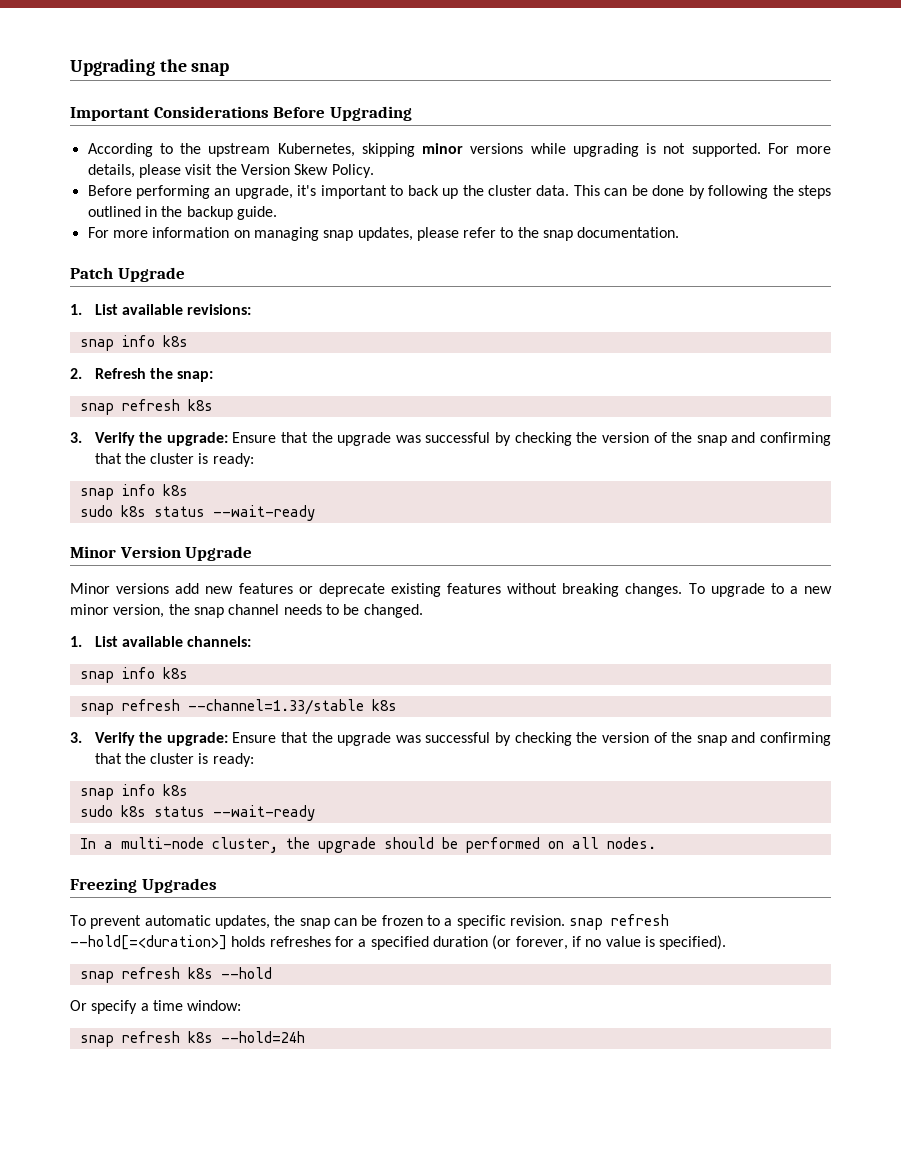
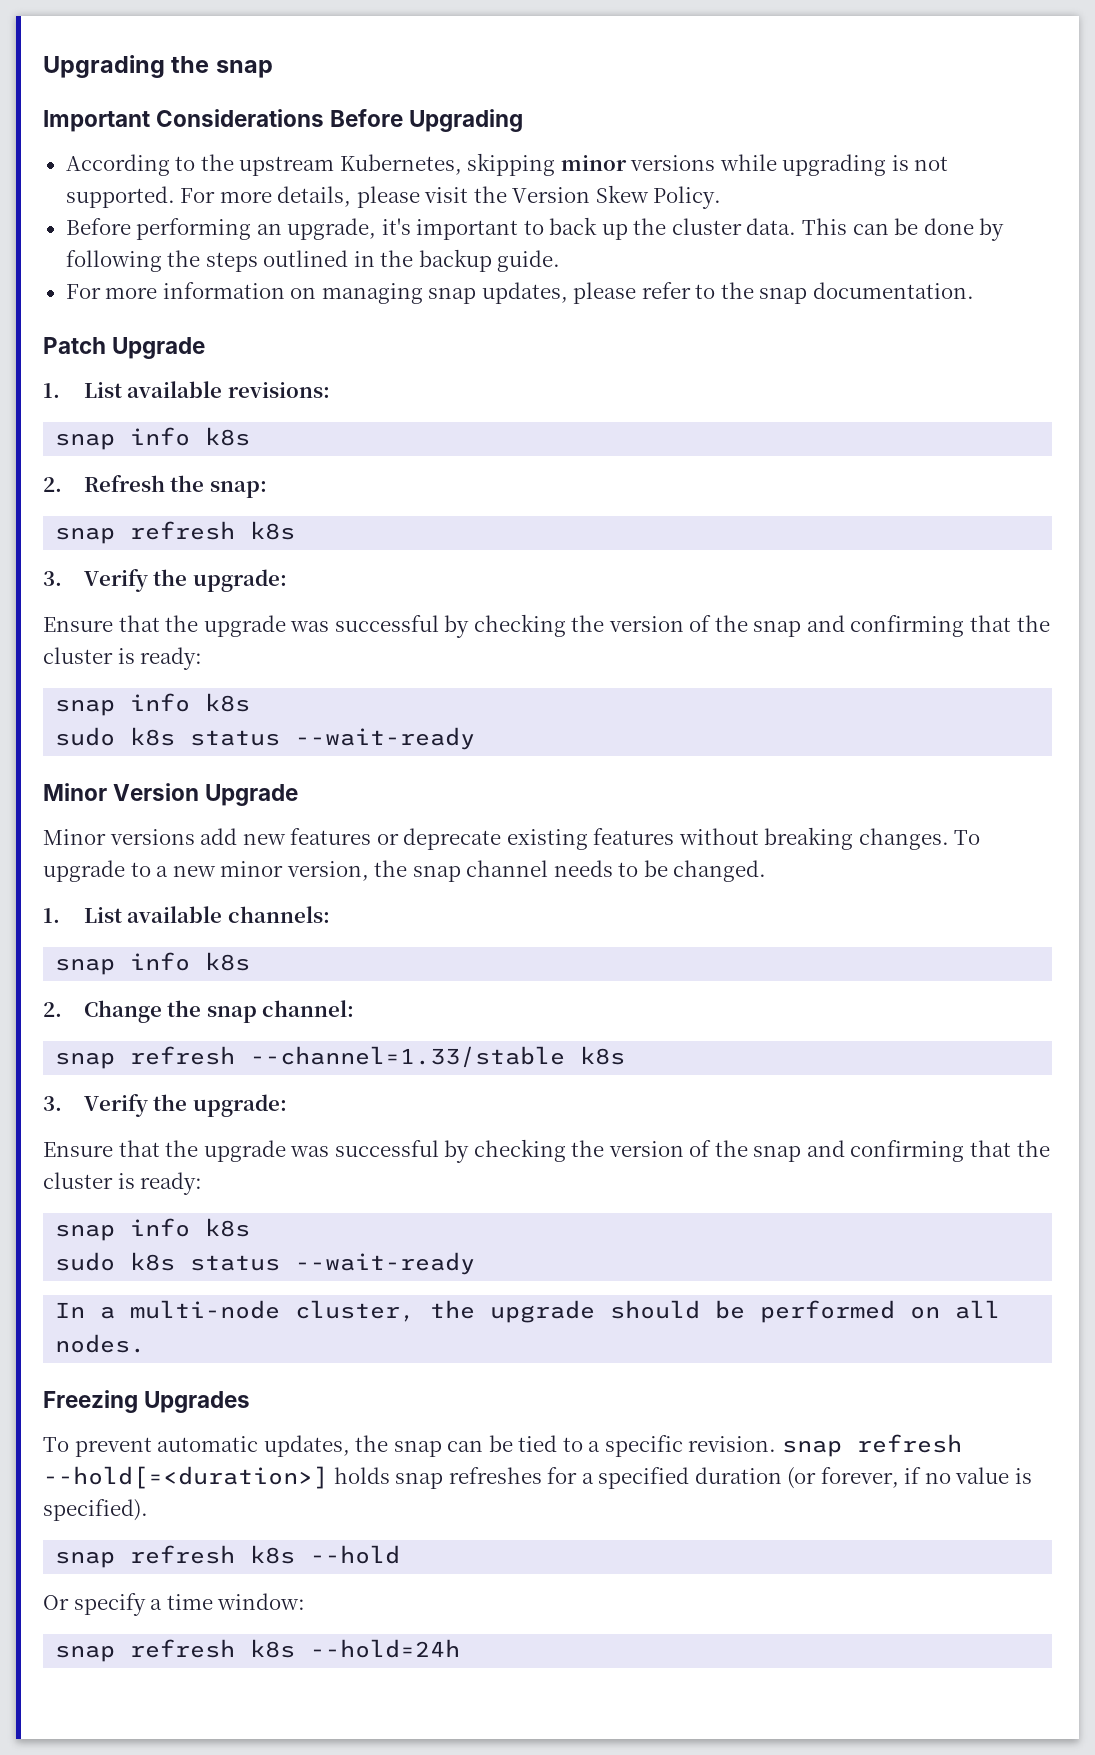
  2. Refresh the snap:
  snap refresh k8s
- 3. Verify the upgrade: Ensure that the upgrade was successful by checking the version of the snap and confirming that the cluster is ready:
+ 3. Verify the upgrade:
+ Ensure that the upgrade was successful by checking the version of the snap and confirming that the cluster is ready:
+ 2. Change the snap channel:
  snap refresh --channel=1.33/stable k8s
- 3. Verify the upgrade: Ensure that the upgrade was successful by checking the version of the snap and confirming that the cluster is ready:
+ 3. Verify the upgrade:
+ Ensure that the upgrade was successful by checking the version of the snap and confirming that the cluster is ready:
- To prevent automatic updates, the snap can be frozen to a specific revision. snap refresh --hold[=<duration>] holds refreshes for a specified duration (or forever, if no value is specified).
+ To prevent automatic updates, the snap can be tied to a specific revision. snap refresh --hold[=<duration>] holds snap refreshes for a specified duration (or forever, if no value is specified).

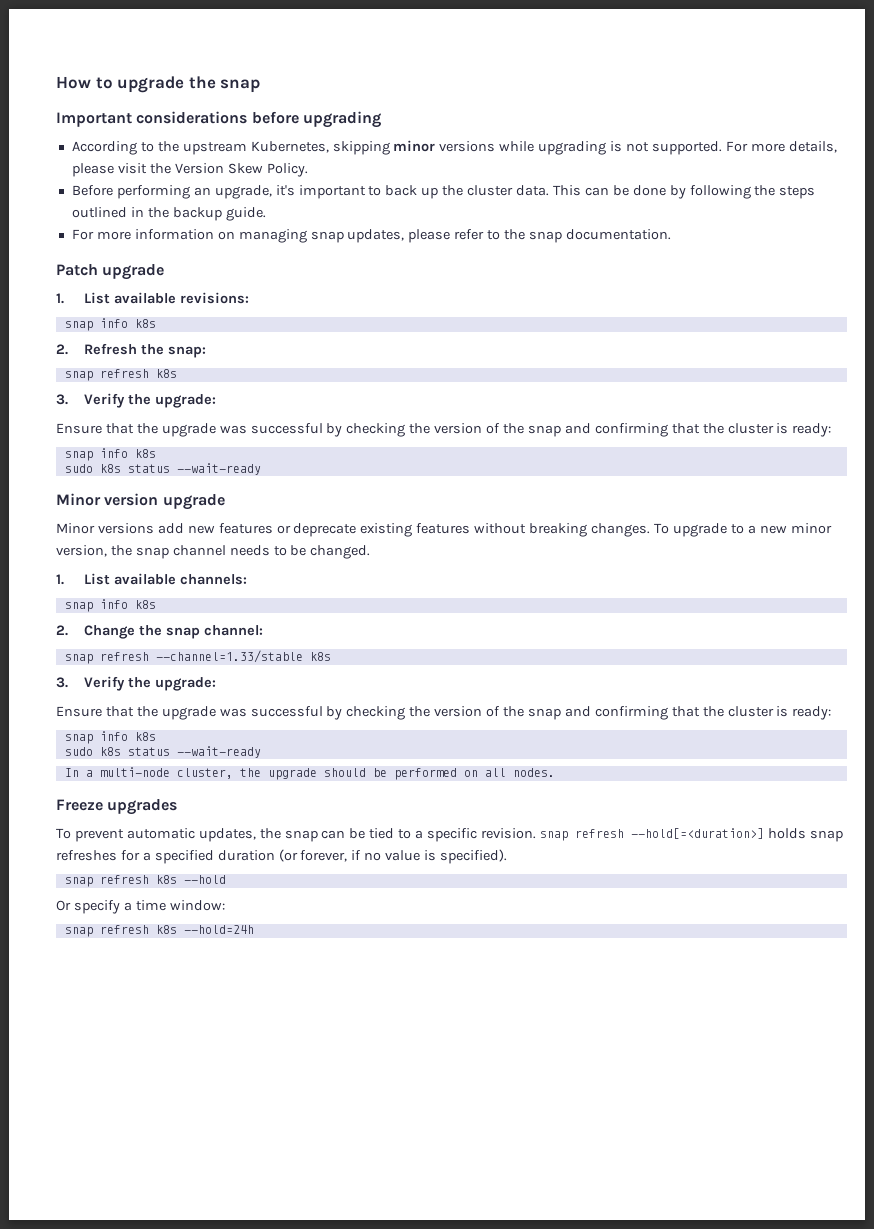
- Upgrading the snap
+ How to upgrade the snap
- Important Considerations Before Upgrading
+ Important considerations before upgrading
- Patch Upgrade
+ Patch upgrade
- Minor Version Upgrade
+ Minor version upgrade
- Freezing Upgrades
+ Freeze upgrades

